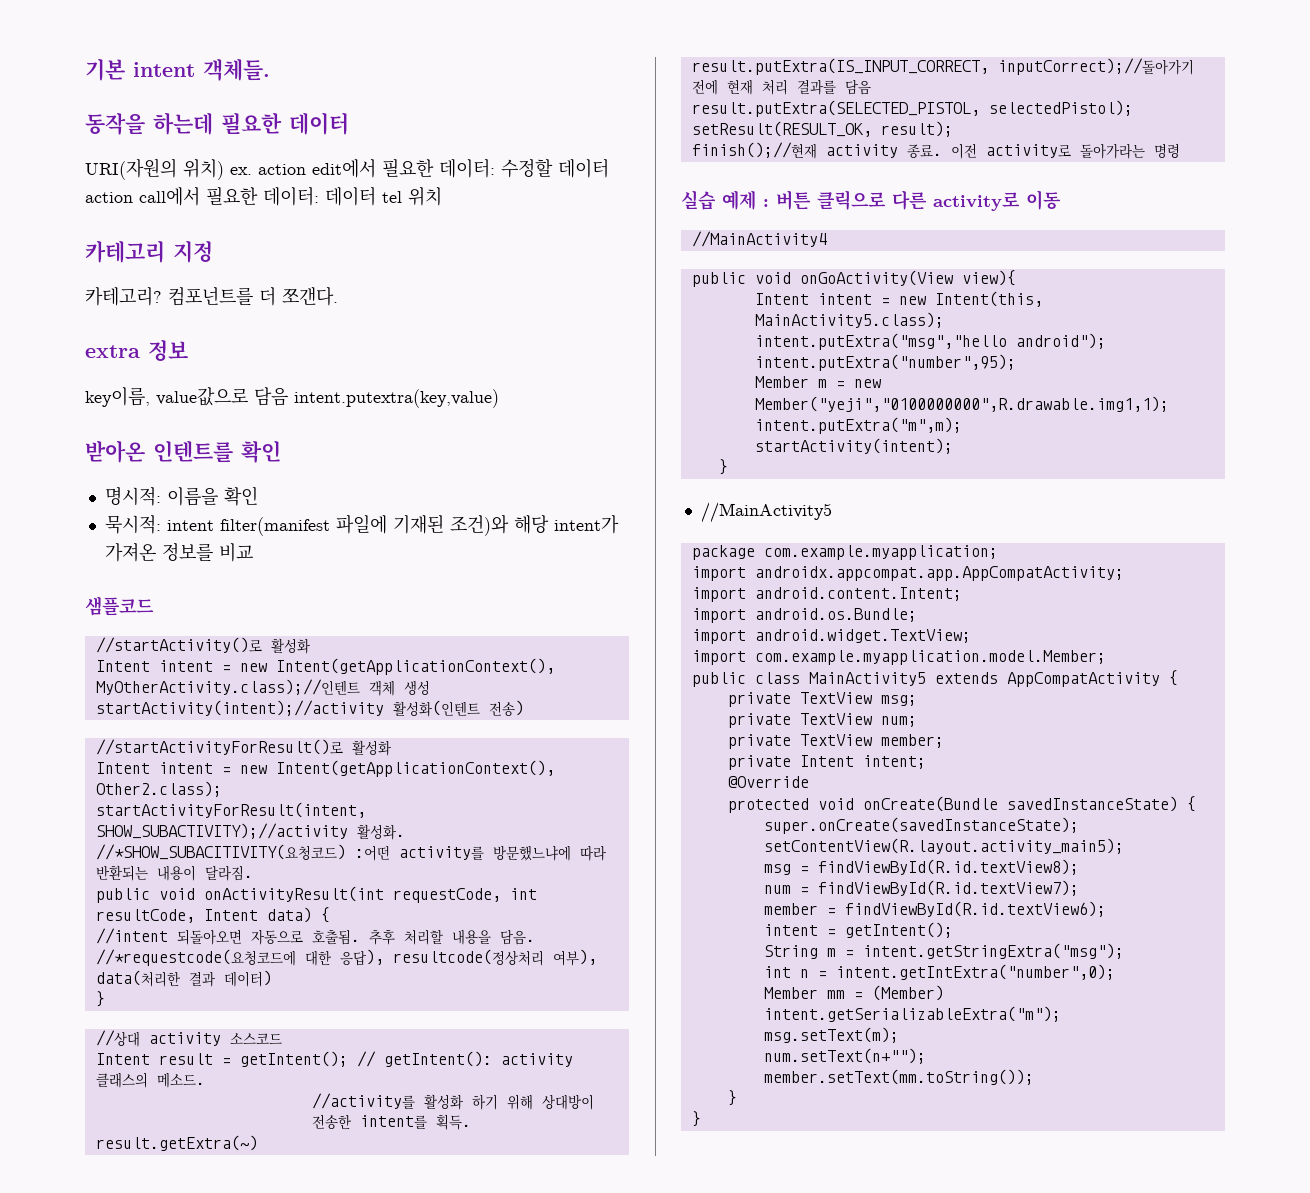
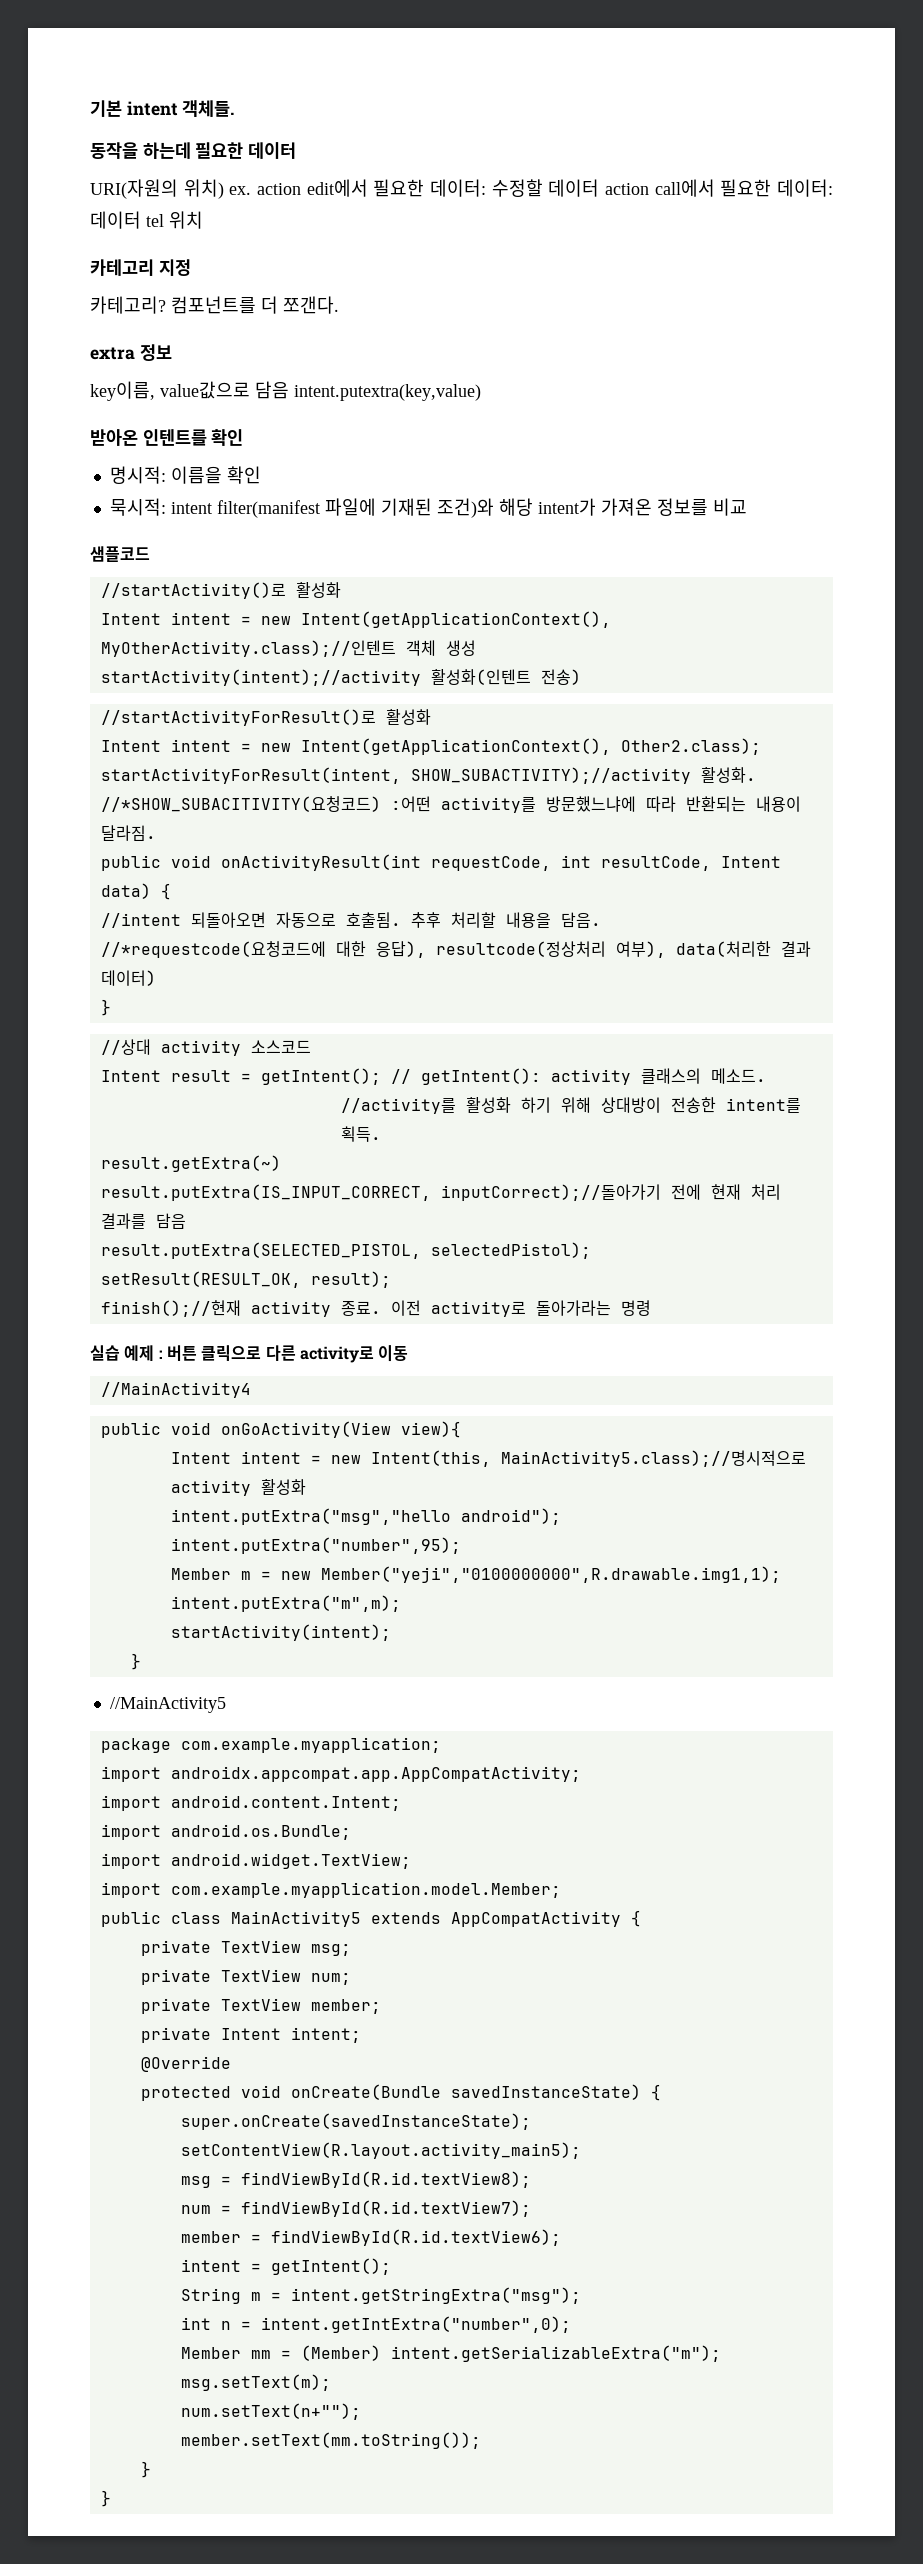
- Intent intent = new Intent(this, MainActivity5.class);
+ Intent intent = new Intent(this, MainActivity5.class);//명시적으로 activity 활성화

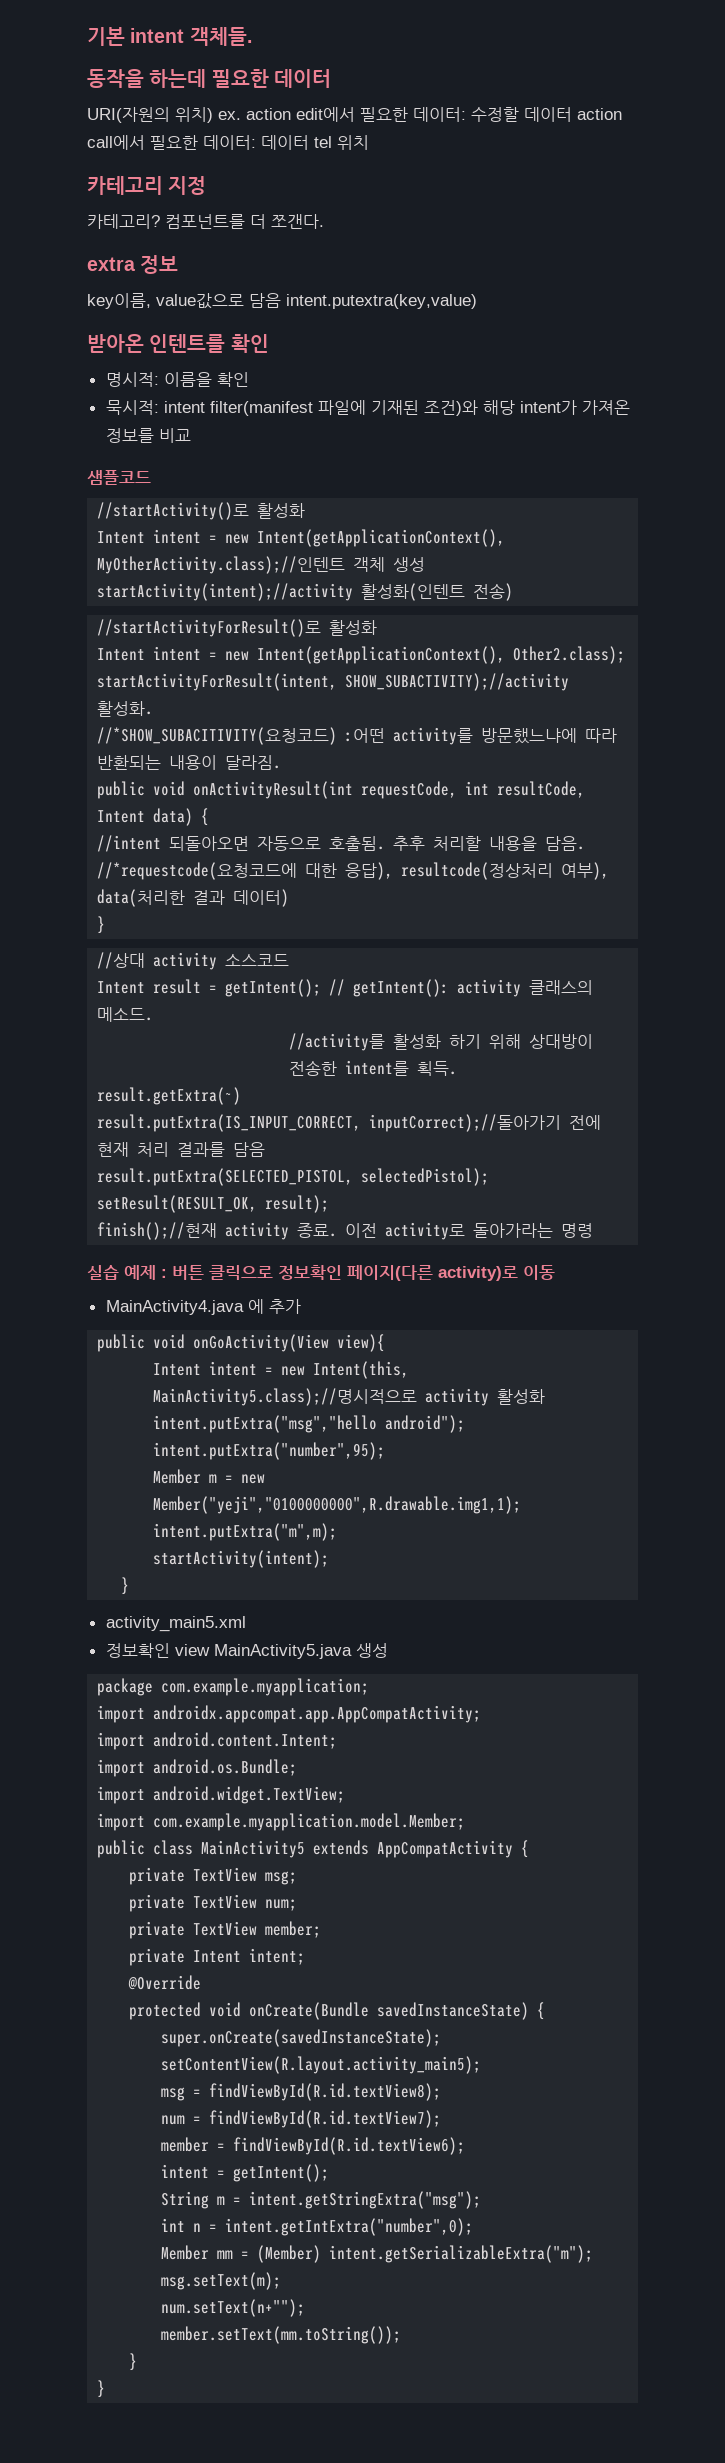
- 실습 예제 : 버튼 클릭으로 다른 activity로 이동
- //MainActivity4
+ 실습 예제 : 버튼 클릭으로 정보확인 페이지(다른 activity)로 이동
+ MainActivity4.java 에 추가
- //MainActivity5
+ activity_main5.xml
+ 정보확인 view MainActivity5.java 생성

